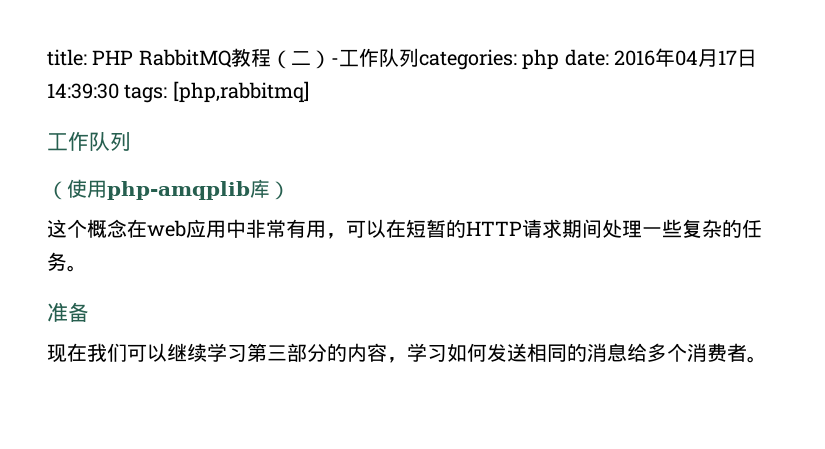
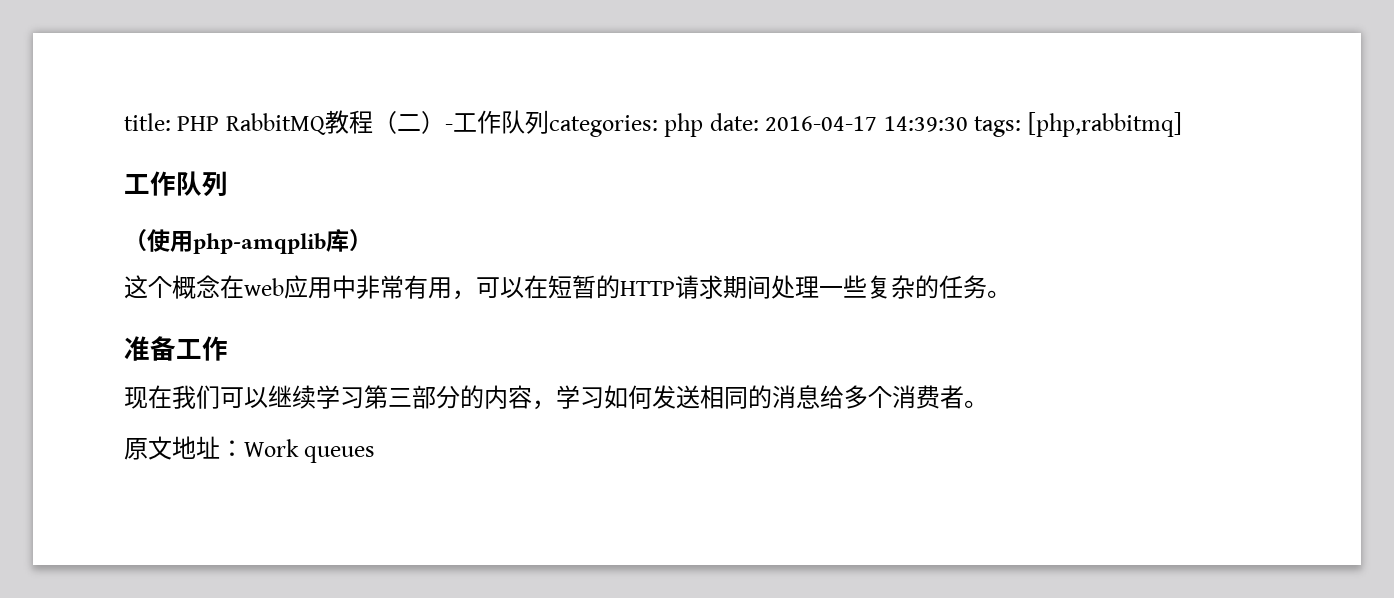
- title: PHP RabbitMQ教程（二）-工作队列categories: php date: 2016年04月17日14:39:30 tags: [php,rabbitmq]
+ title: PHP RabbitMQ教程（二）-工作队列categories: php date: 2016-04-17 14:39:30 tags: [php,rabbitmq]
- 准备
+ 准备工作
+ 原文地址：Work queues

